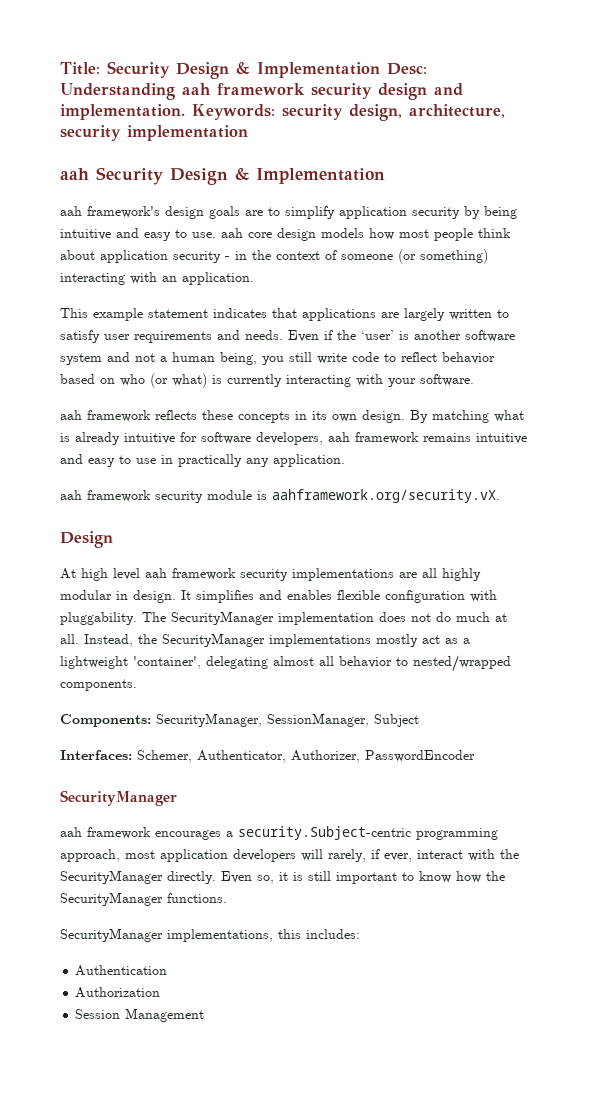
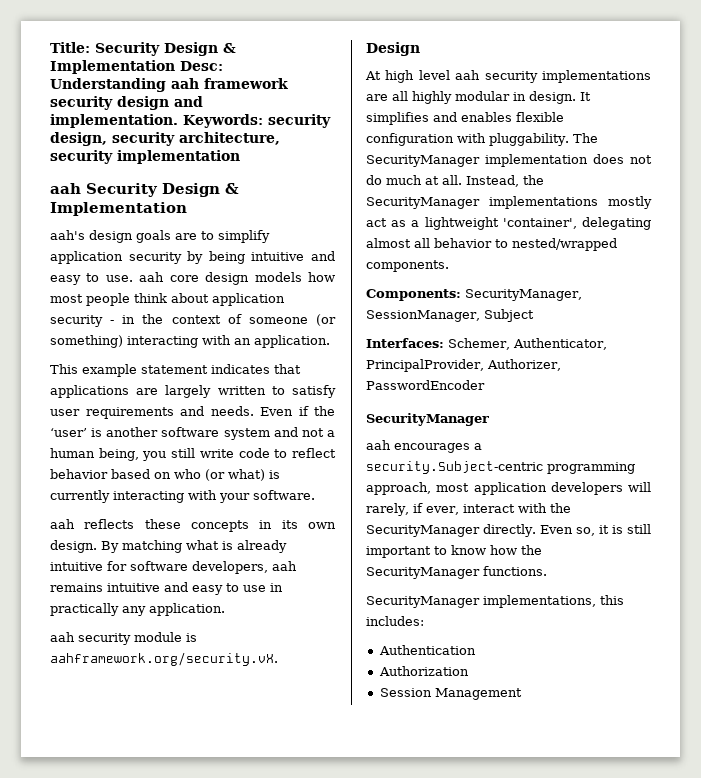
- Keywords: security design, architecture, security implementation
+ Keywords: security design, security architecture, security implementation
- aah framework's design goals are to simplify application security by being intuitive and easy to use. aah core design models how most people think about application security - in the context of someone (or something) interacting with an application.
+ aah's design goals are to simplify application security by being intuitive and easy to use. aah core design models how most people think about application security - in the context of someone (or something) interacting with an application.
- aah framework reflects these concepts in its own design.
+ aah reflects these concepts in its own design.
- By matching what is already intuitive for software developers, aah framework remains intuitive and easy to use in practically any application.
+ By matching what is already intuitive for software developers, aah remains intuitive and easy to use in practically any application.
- aah framework security module is aahframework.org/security.vX.
+ aah security module is aahframework.org/security.vX.
- At high level aah framework security implementations are all highly modular in design.
+ At high level aah security implementations are all highly modular in design.
- Interfaces: Schemer, Authenticator, Authorizer, PasswordEncoder
+ Interfaces: Schemer, Authenticator, PrincipalProvider, Authorizer, PasswordEncoder
- aah framework encourages a security.Subject-centric programming approach, most application developers will rarely, if ever, interact with the SecurityManager directly.
+ aah encourages a security.Subject-centric programming approach, most application developers will rarely, if ever, interact with the SecurityManager directly.

